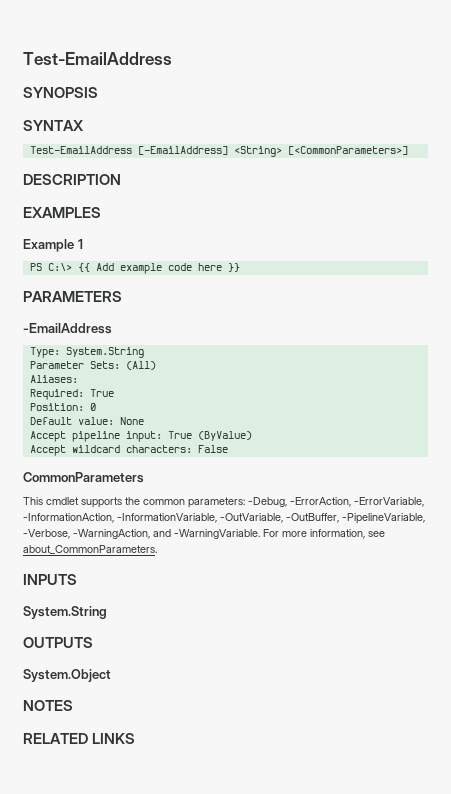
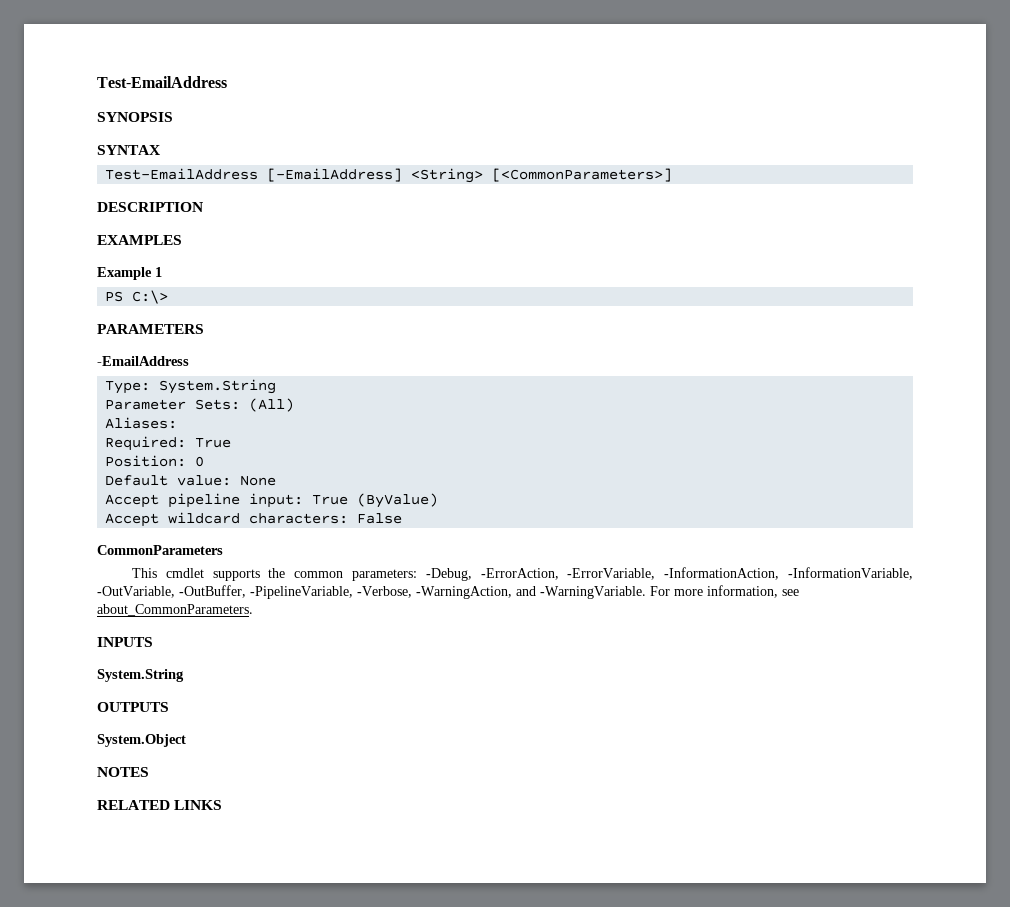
- PS C:\> {{ Add example code here }}
+ PS C:\>

